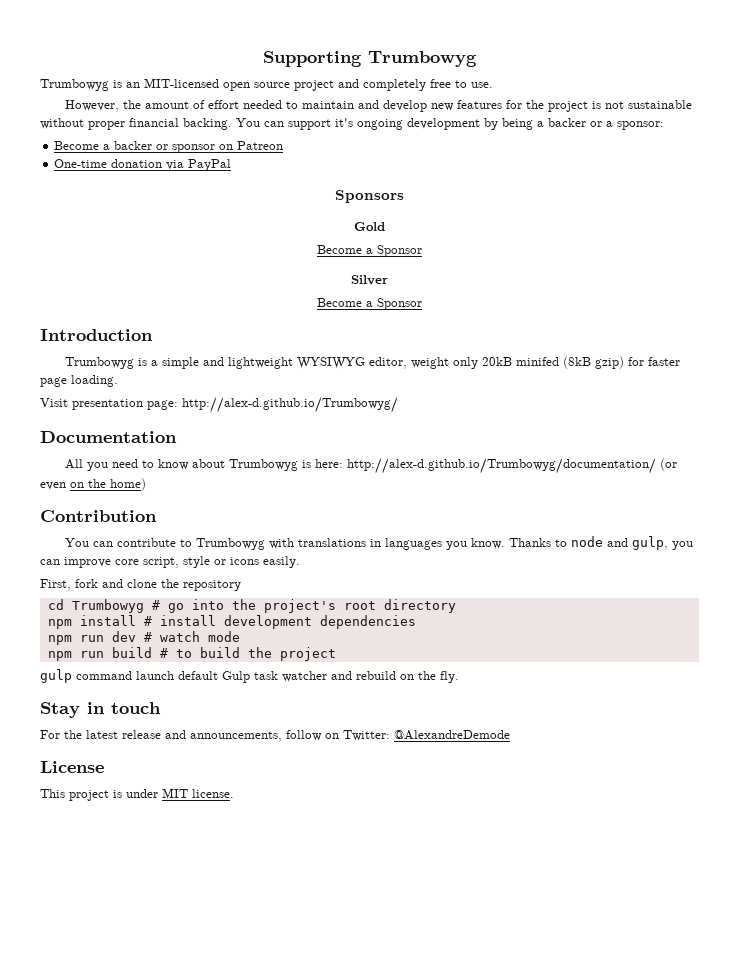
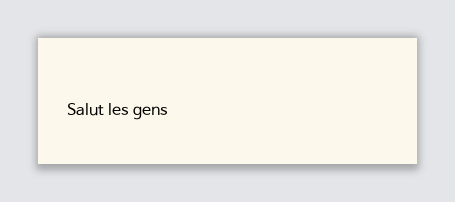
- Supporting Trumbowyg
- Trumbowyg is an MIT-licensed open source project and completely free to use.
- However, the amount of effort needed to maintain and develop new features for the project is not sustainable without proper financial backing. You can support it's ongoing development by being a backer or a sponsor:
- Become a backer or sponsor on Patreon
- One-time donation via PayPal
- Sponsors
- Gold
- Become a Sponsor
- Silver
- Become a Sponsor
- Introduction
- Trumbowyg is a simple and lightweight WYSIWYG editor, weight only 20kB minifed (8kB gzip) for faster page loading.
- Visit presentation page: http://alex-d.github.io/Trumbowyg/
- Documentation
- All you need to know about Trumbowyg is here: http://alex-d.github.io/Trumbowyg/documentation/ (or even on the home)
- Contribution
- You can contribute to Trumbowyg with translations in languages you know. Thanks to node and gulp, you can improve core script, style or icons easily.
- First, fork and clone the repository
- cd Trumbowyg # go into the project's root directory
- npm install # install development dependencies
- npm run dev # watch mode
- npm run build # to build the project
- gulp command launch default Gulp task watcher and rebuild on the fly.
- Stay in touch
- For the latest release and announcements, follow on Twitter: @AlexandreDemode
- License
- This project is under MIT license.
+ Salut les gens

